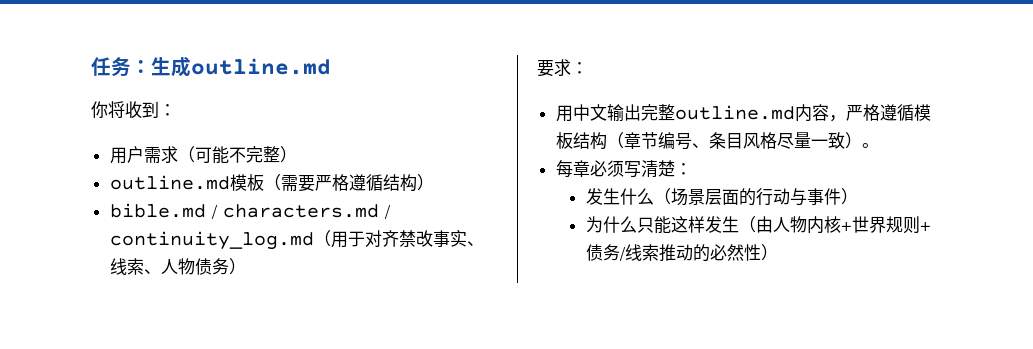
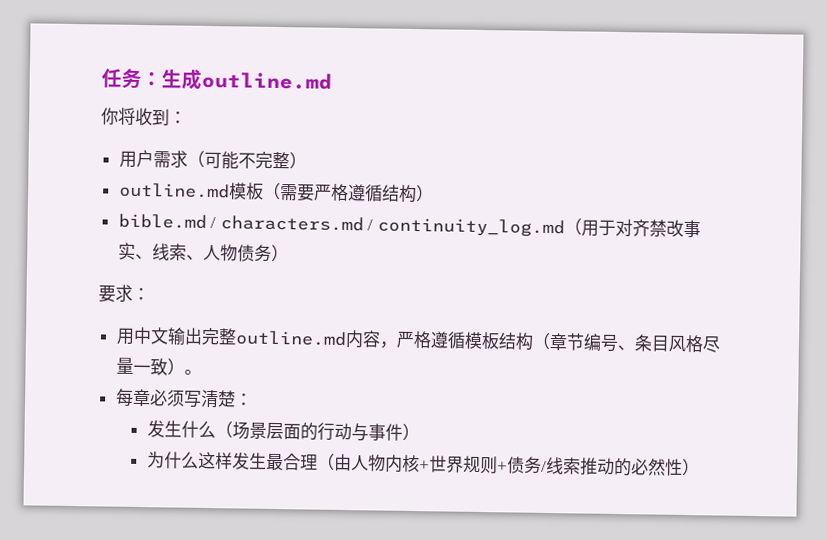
- 为什么只能这样发生（由人物内核+世界规则+债务/线索推动的必然性）
+ 为什么这样发生最合理（由人物内核+世界规则+债务/线索推动的必然性）

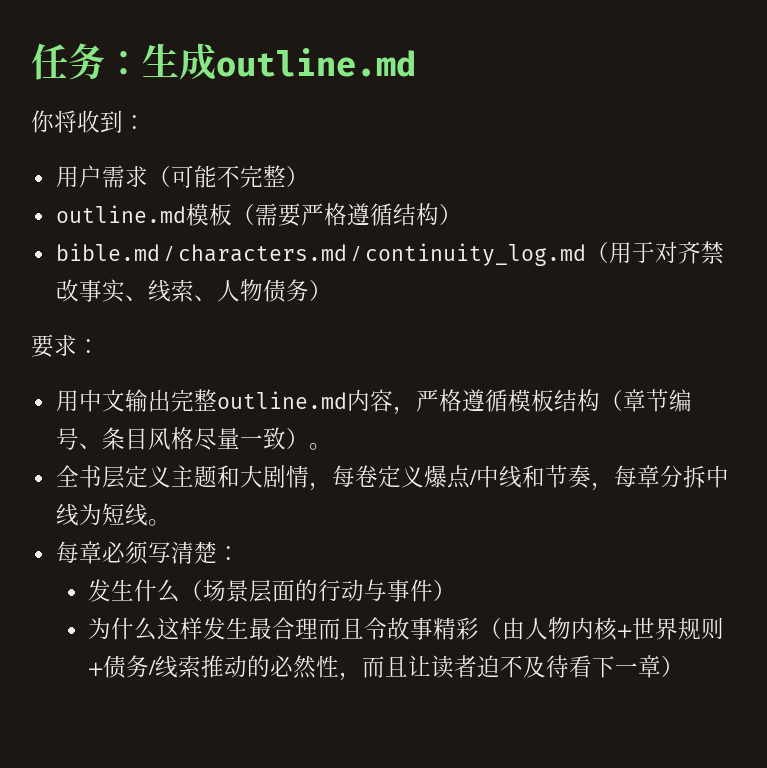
+ 全书层定义主题和大剧情，每卷定义爆点/中线和节奏，每章分拆中线为短线。
- 为什么这样发生最合理（由人物内核+世界规则+债务/线索推动的必然性）
+ 为什么这样发生最合理而且令故事精彩（由人物内核+世界规则+债务/线索推动的必然性，而且让读者迫不及待看下一章）

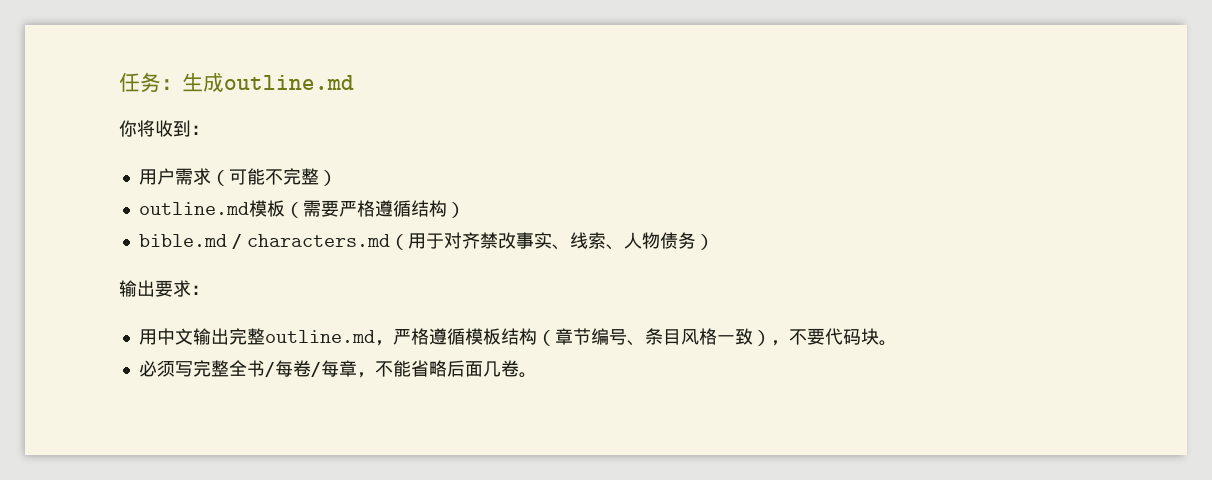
- bible.md / characters.md / continuity_log.md（用于对齐禁改事实、线索、人物债务）
+ bible.md / characters.md（用于对齐禁改事实、线索、人物债务）
- 要求：
+ 输出要求：
- 用中文输出完整outline.md内容，严格遵循模板结构（章节编号、条目风格尽量一致）。
- 全书层定义主题和大剧情，每卷定义爆点/中线和节奏，每章分拆中线为短线。
- 每章必须写清楚：
- 发生什么（场景层面的行动与事件）
- 为什么这样发生最合理而且令故事精彩（由人物内核+世界规则+债务/线索推动的必然性，而且让读者迫不及待看下一章）
+ 用中文输出完整outline.md，严格遵循模板结构（章节编号、条目风格一致），不要代码块。
+ 必须写完整全书/每卷/每章，不能省略后面几卷。

